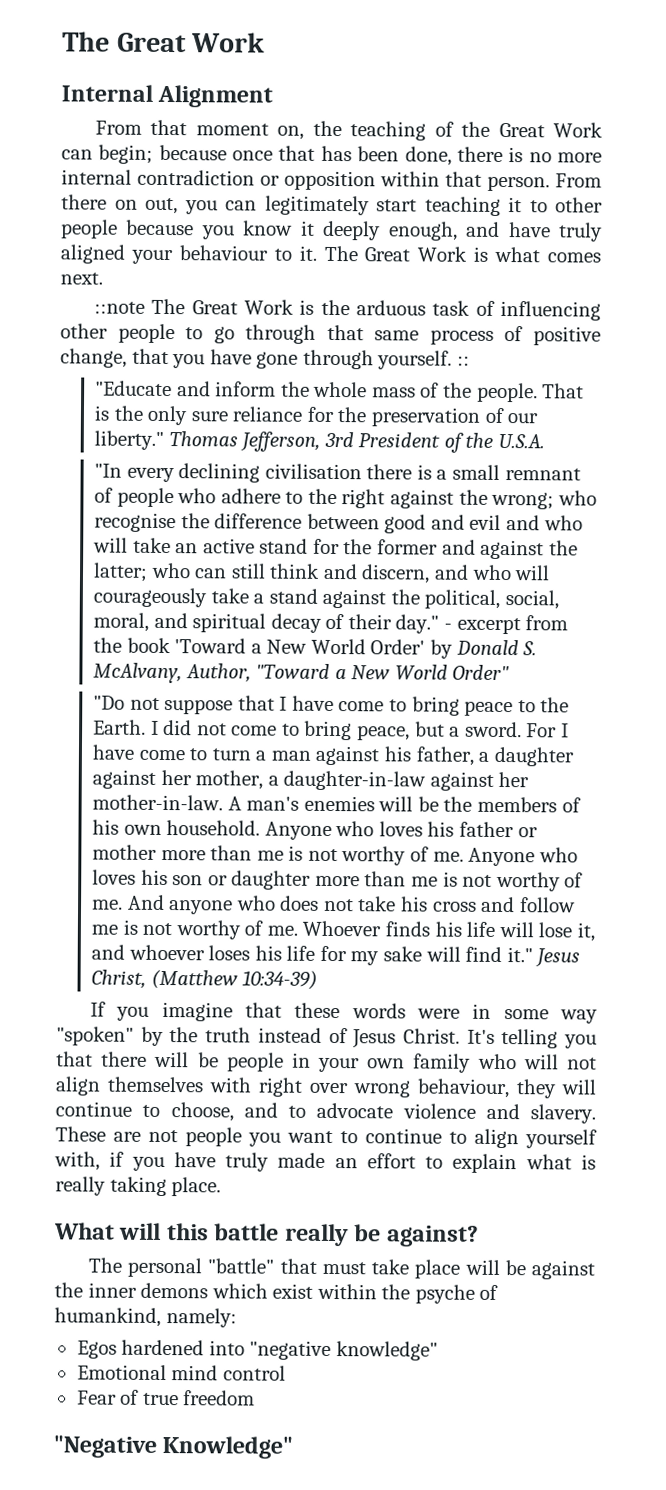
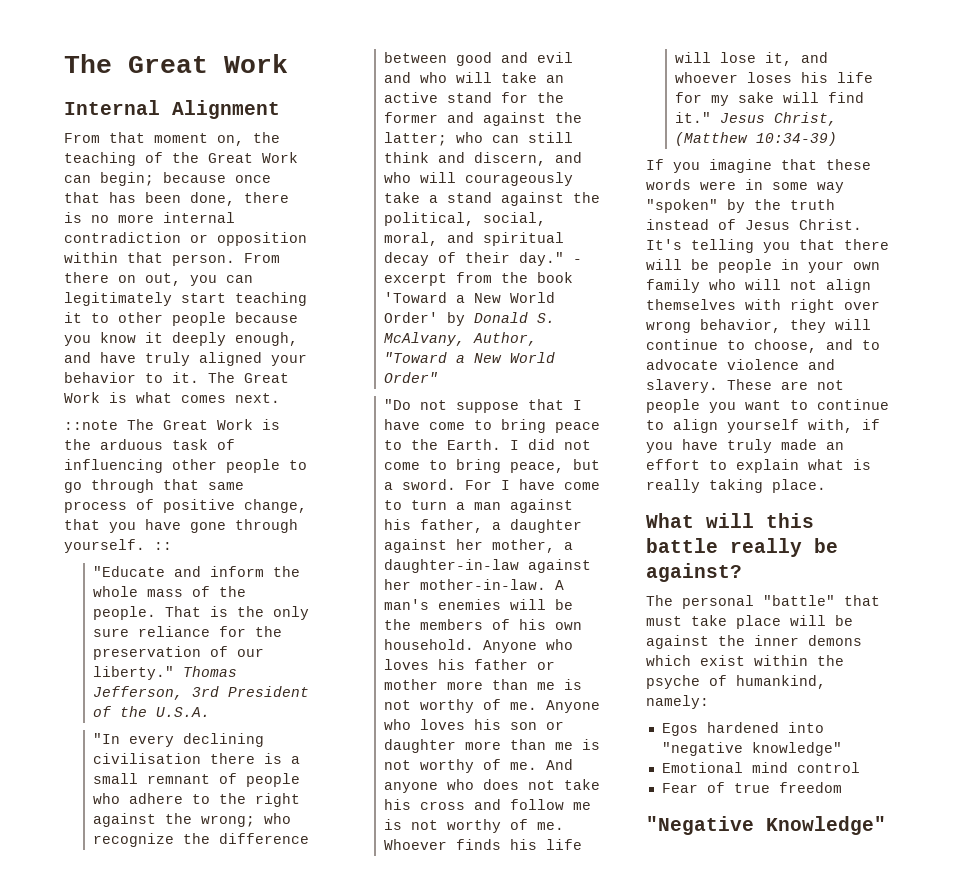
- From there on out, you can legitimately start teaching it to other people because you know it deeply enough, and have truly aligned your behaviour to it.
+ From there on out, you can legitimately start teaching it to other people because you know it deeply enough, and have truly aligned your behavior to it.
- who recognise the difference between good and evil and who will take an active stand for the former and against the latter;
+ who recognize the difference between good and evil and who will take an active stand for the former and against the latter;
- It's telling you that there will be people in your own family who will not align themselves with right over wrong behaviour, they will continue to choose, and to advocate violence and slavery.
+ It's telling you that there will be people in your own family who will not align themselves with right over wrong behavior, they will continue to choose, and to advocate violence and slavery.

